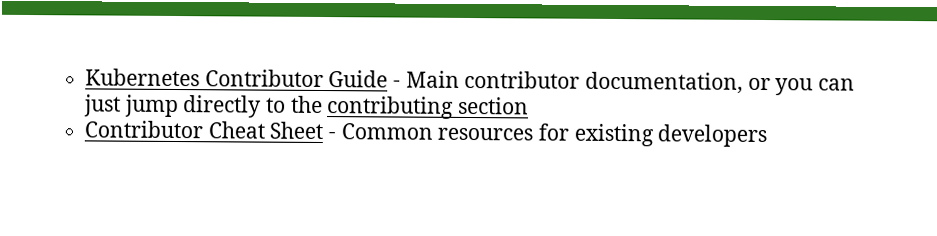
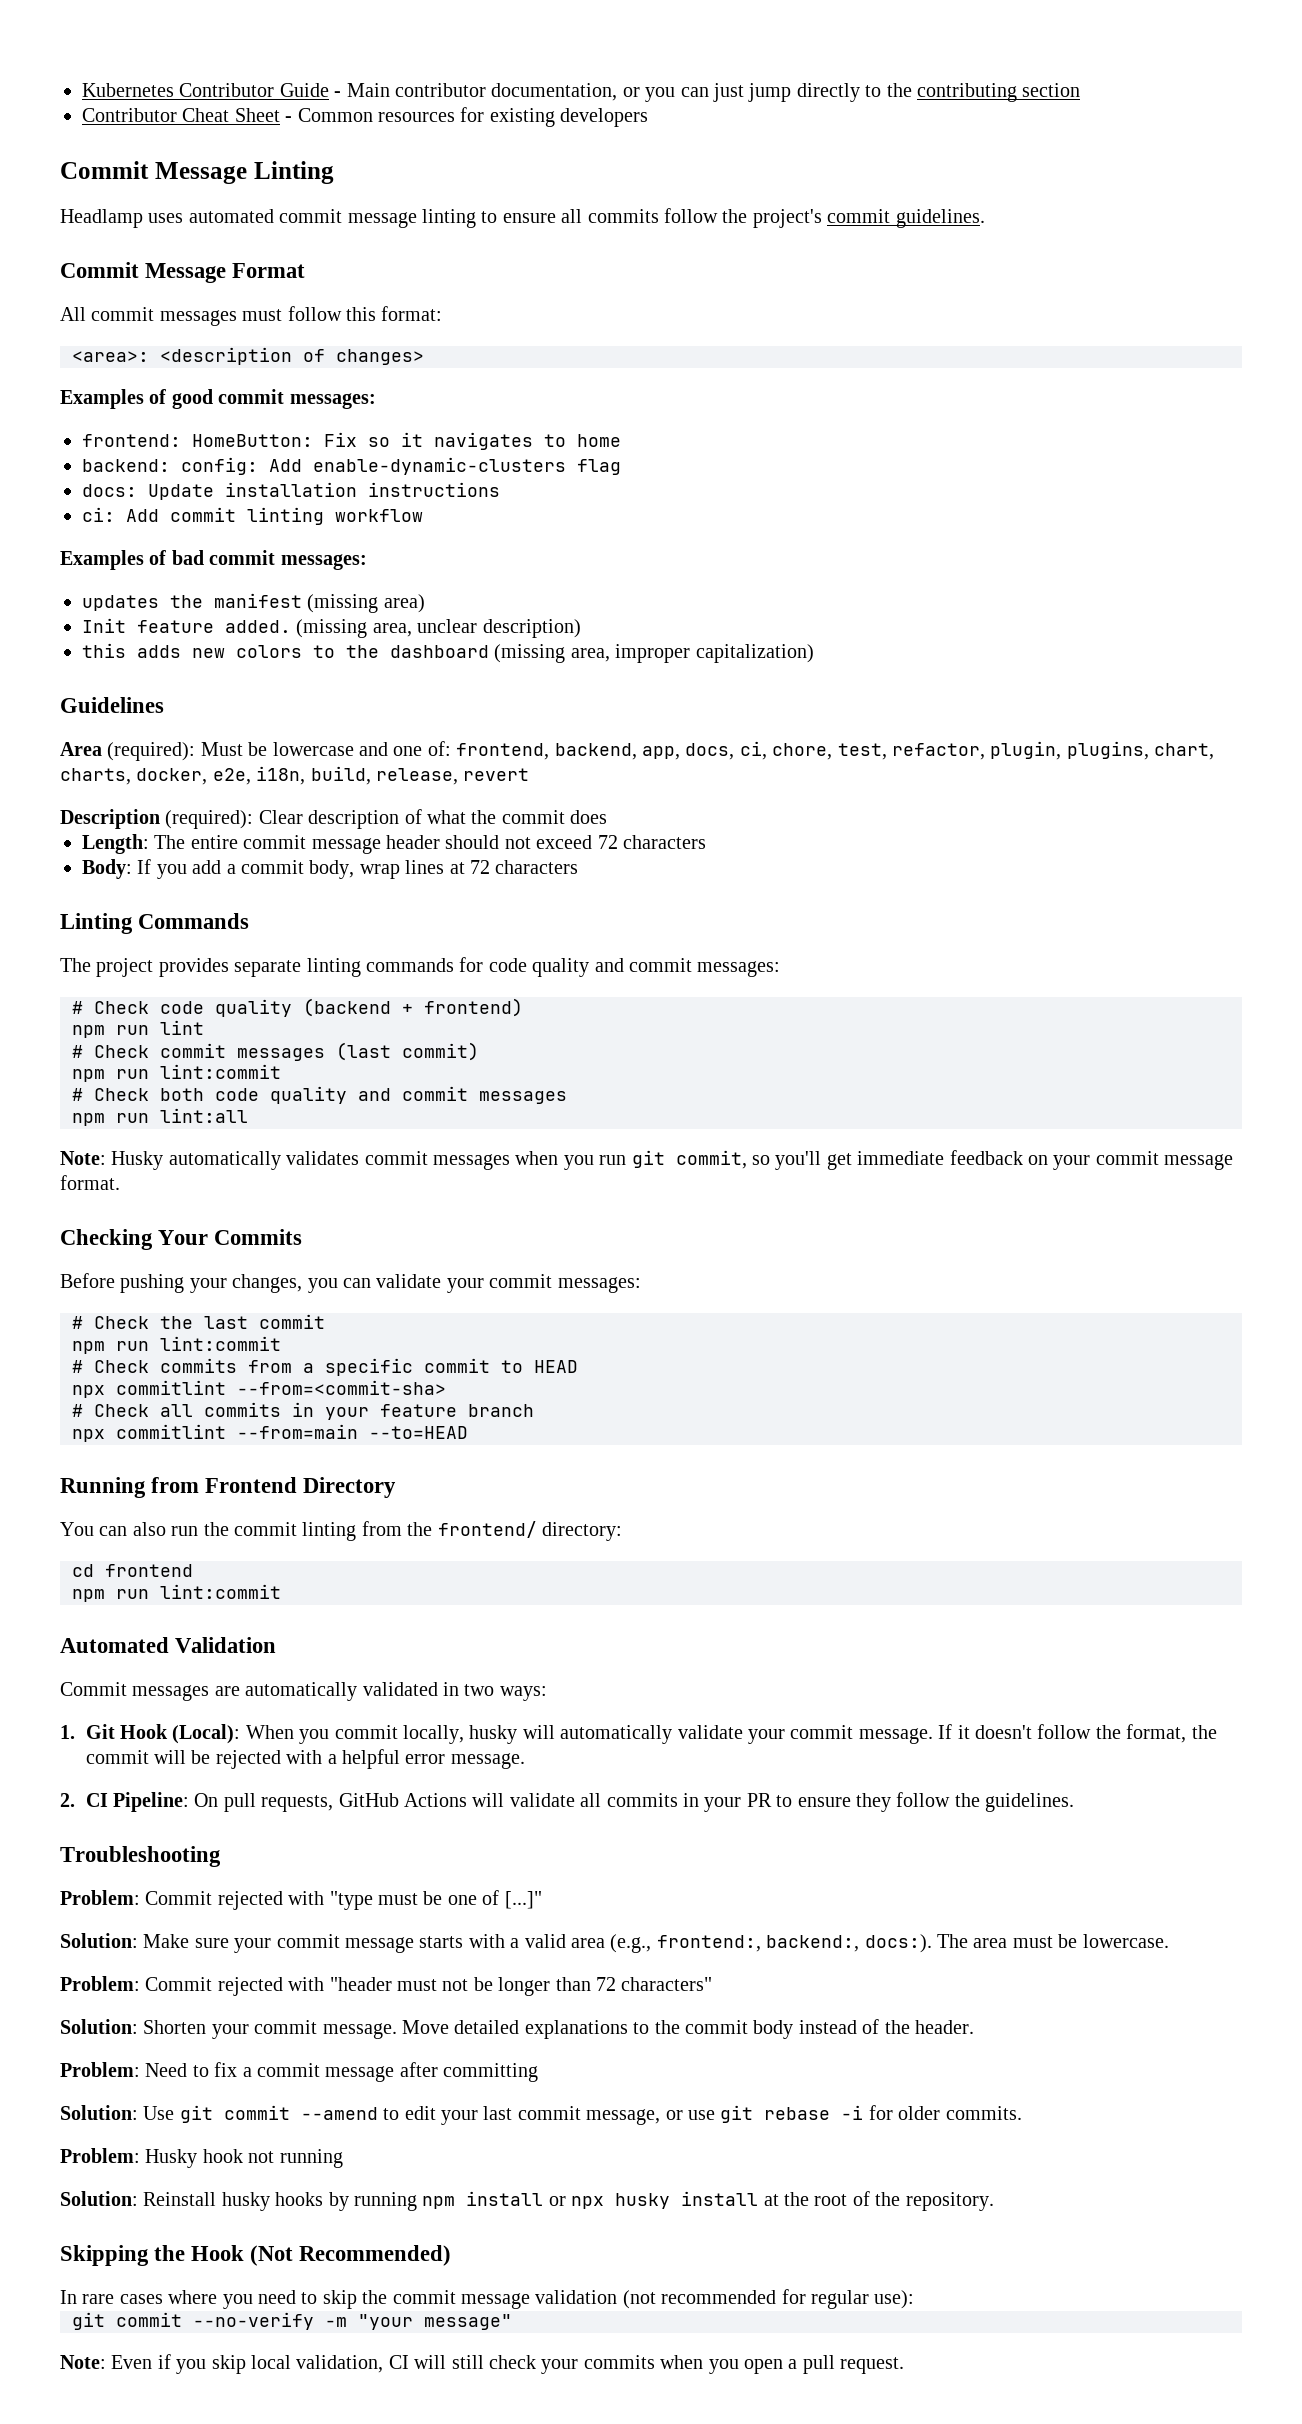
+ Commit Message Linting
+ Headlamp uses automated commit message linting to ensure all commits follow the project's commit guidelines.
+ Commit Message Format
+ All commit messages must follow this format:
+ <area>: <description of changes>
+ Examples of good commit messages:
+ frontend: HomeButton: Fix so it navigates to home
+ backend: config: Add enable-dynamic-clusters flag
+ docs: Update installation instructions
+ ci: Add commit linting workflow
+ Examples of bad commit messages:
+ updates the manifest (missing area)
+ Init feature added. (missing area, unclear description)
+ this adds new colors to the dashboard (missing area, improper capitalization)
+ Guidelines
+ Area (required): Must be lowercase and one of: frontend, backend, app, docs, ci, chore, test, refactor, plugin, plugins, chart, charts, docker, e2e, i18n, build, release, revert
+ Description (required): Clear description of what the commit does
+ Length: The entire commit message header should not exceed 72 characters
+ Body: If you add a commit body, wrap lines at 72 characters
+ Linting Commands
+ The project provides separate linting commands for code quality and commit messages:
+ # Check code quality (backend + frontend)
+ npm run lint
+ # Check commit messages (last commit)
+ npm run lint:commit
+ # Check both code quality and commit messages
+ npm run lint:all
+ Note: Husky automatically validates commit messages when you run git commit, so you'll get immediate feedback on your commit message format.
+ Checking Your Commits
+ Before pushing your changes, you can validate your commit messages:
+ # Check the last commit
+ npm run lint:commit
+ # Check commits from a specific commit to HEAD
+ npx commitlint --from=<commit-sha>
+ # Check all commits in your feature branch
+ npx commitlint --from=main --to=HEAD
+ Running from Frontend Directory
+ You can also run the commit linting from the frontend/ directory:
+ cd frontend
+ npm run lint:commit
+ Automated Validation
+ Commit messages are automatically validated in two ways:
+ 1. Git Hook (Local): When you commit locally, husky will automatically validate your commit message. If it doesn't follow the format, the commit will be rejected with a helpful error message.
+ 2. CI Pipeline: On pull requests, GitHub Actions will validate all commits in your PR to ensure they follow the guidelines.
+ Troubleshooting
+ Problem: Commit rejected with "type must be one of [...]"
+ Solution: Make sure your commit message starts with a valid area (e.g., frontend:, backend:, docs:). The area must be lowercase.
+ Problem: Commit rejected with "header must not be longer than 72 characters"
+ Solution: Shorten your commit message. Move detailed explanations to the commit body instead of the header.
+ Problem: Need to fix a commit message after committing
+ Solution: Use git commit --amend to edit your last commit message, or use git rebase -i for older commits.
+ Problem: Husky hook not running
+ Solution: Reinstall husky hooks by running npm install or npx husky install at the root of the repository.
+ Skipping the Hook (Not Recommended)
+ In rare cases where you need to skip the commit message validation (not recommended for regular use):
+ git commit --no-verify -m "your message"
+ Note: Even if you skip local validation, CI will still check your commits when you open a pull request.

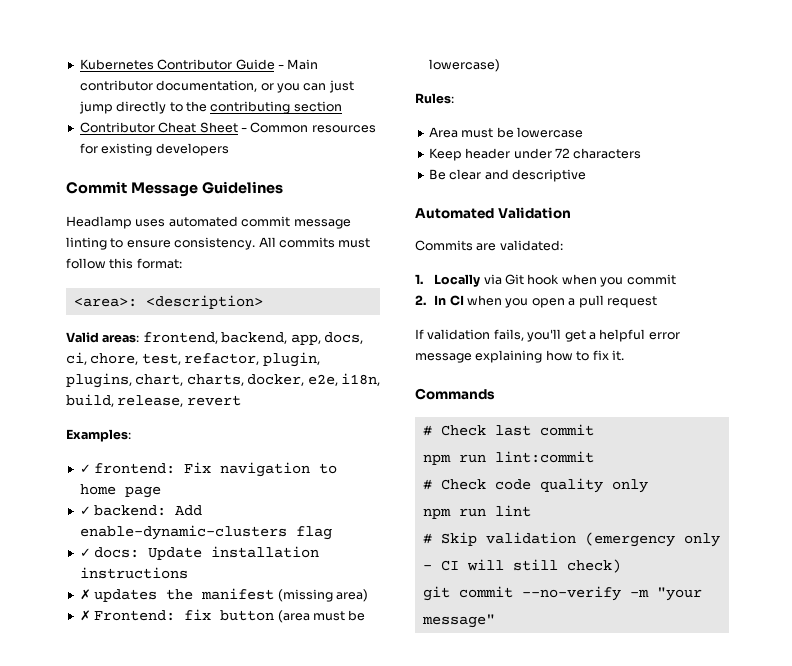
- Commit Message Linting
+ Commit Message Guidelines
- Headlamp uses automated commit message linting to ensure all commits follow the project's commit guidelines.
- Commit Message Format
- All commit messages must follow this format:
+ Headlamp uses automated commit message linting to ensure consistency. All commits must follow this format:
- <area>: <description of changes>
- Examples of good commit messages:
- frontend: HomeButton: Fix so it navigates to home
- backend: config: Add enable-dynamic-clusters flag
- docs: Update installation instructions
- ci: Add commit linting workflow
- Examples of bad commit messages:
- updates the manifest (missing area)
- Init feature added. (missing area, unclear description)
- this adds new colors to the dashboard (missing area, improper capitalization)
- Guidelines
- Area (required): Must be lowercase and one of: frontend, backend, app, docs, ci, chore, test, refactor, plugin, plugins, chart, charts, docker, e2e, i18n, build, release, revert
+ <area>: <description>
+ Valid areas: frontend, backend, app, docs, ci, chore, test, refactor, plugin, plugins, chart, charts, docker, e2e, i18n, build, release, revert
- Description (required): Clear description of what the commit does
- Length: The entire commit message header should not exceed 72 characters
- Body: If you add a commit body, wrap lines at 72 characters
- Linting Commands
- The project provides separate linting commands for code quality and commit messages:
- # Check code quality (backend + frontend)
- npm run lint
- # Check commit messages (last commit)
- npm run lint:commit
- # Check both code quality and commit messages
- npm run lint:all
- Note: Husky automatically validates commit messages when you run git commit, so you'll get immediate feedback on your commit message format.
- Checking Your Commits
- Before pushing your changes, you can validate your commit messages:
- # Check the last commit
+ Examples:
+ ✓ frontend: Fix navigation to home page
+ ✓ backend: Add enable-dynamic-clusters flag
+ ✓ docs: Update installation instructions
+ ✗ updates the manifest (missing area)
+ ✗ Frontend: fix button (area must be lowercase)
+ Rules:
+ Area must be lowercase
+ Keep header under 72 characters
+ Be clear and descriptive
+ Automated Validation
+ Commits are validated:
+ 1. Locally via Git hook when you commit
+ 2. In CI when you open a pull request
+ If validation fails, you'll get a helpful error message explaining how to fix it.
+ Commands
+ # Check last commit
- # Check commits from a specific commit to HEAD
- npx commitlint --from=<commit-sha>
- # Check all commits in your feature branch
- npx commitlint --from=main --to=HEAD
- Running from Frontend Directory
- You can also run the commit linting from the frontend/ directory:
- cd frontend
- npm run lint:commit
- Automated Validation
- Commit messages are automatically validated in two ways:
- 1. Git Hook (Local): When you commit locally, husky will automatically validate your commit message. If it doesn't follow the format, the commit will be rejected with a helpful error message.
- 2. CI Pipeline: On pull requests, GitHub Actions will validate all commits in your PR to ensure they follow the guidelines.
- Troubleshooting
- Problem: Commit rejected with "type must be one of [...]"
- Solution: Make sure your commit message starts with a valid area (e.g., frontend:, backend:, docs:). The area must be lowercase.
- Problem: Commit rejected with "header must not be longer than 72 characters"
- Solution: Shorten your commit message. Move detailed explanations to the commit body instead of the header.
- Problem: Need to fix a commit message after committing
- Solution: Use git commit --amend to edit your last commit message, or use git rebase -i for older commits.
- Problem: Husky hook not running
- Solution: Reinstall husky hooks by running npm install or npx husky install at the root of the repository.
- Skipping the Hook (Not Recommended)
- In rare cases where you need to skip the commit message validation (not recommended for regular use):
+ # Check code quality only
+ npm run lint
+ # Skip validation (emergency only - CI will still check)
- Note: Even if you skip local validation, CI will still check your commits when you open a pull request.

